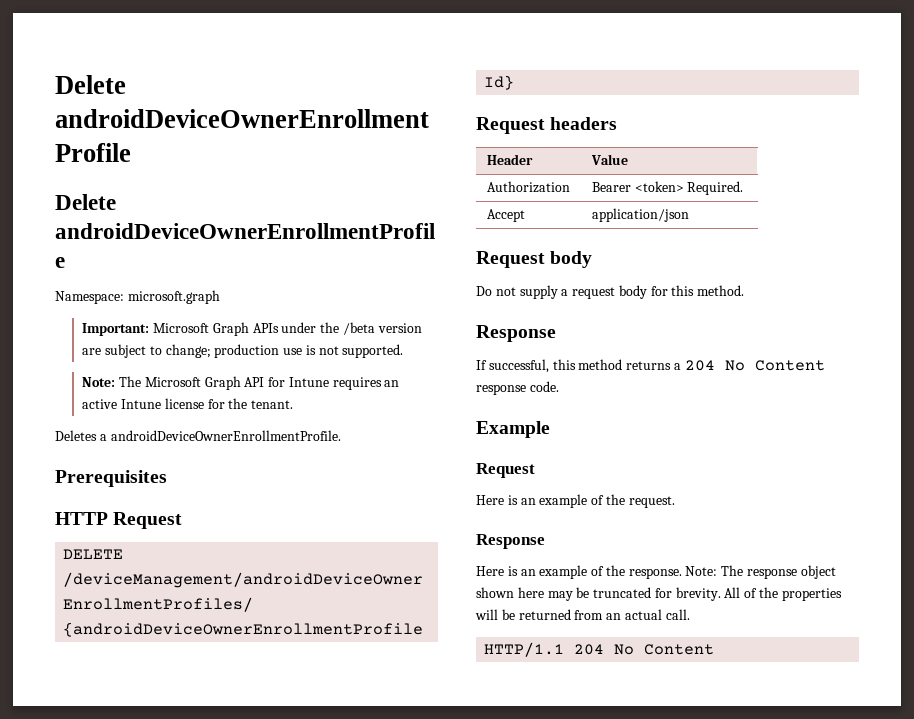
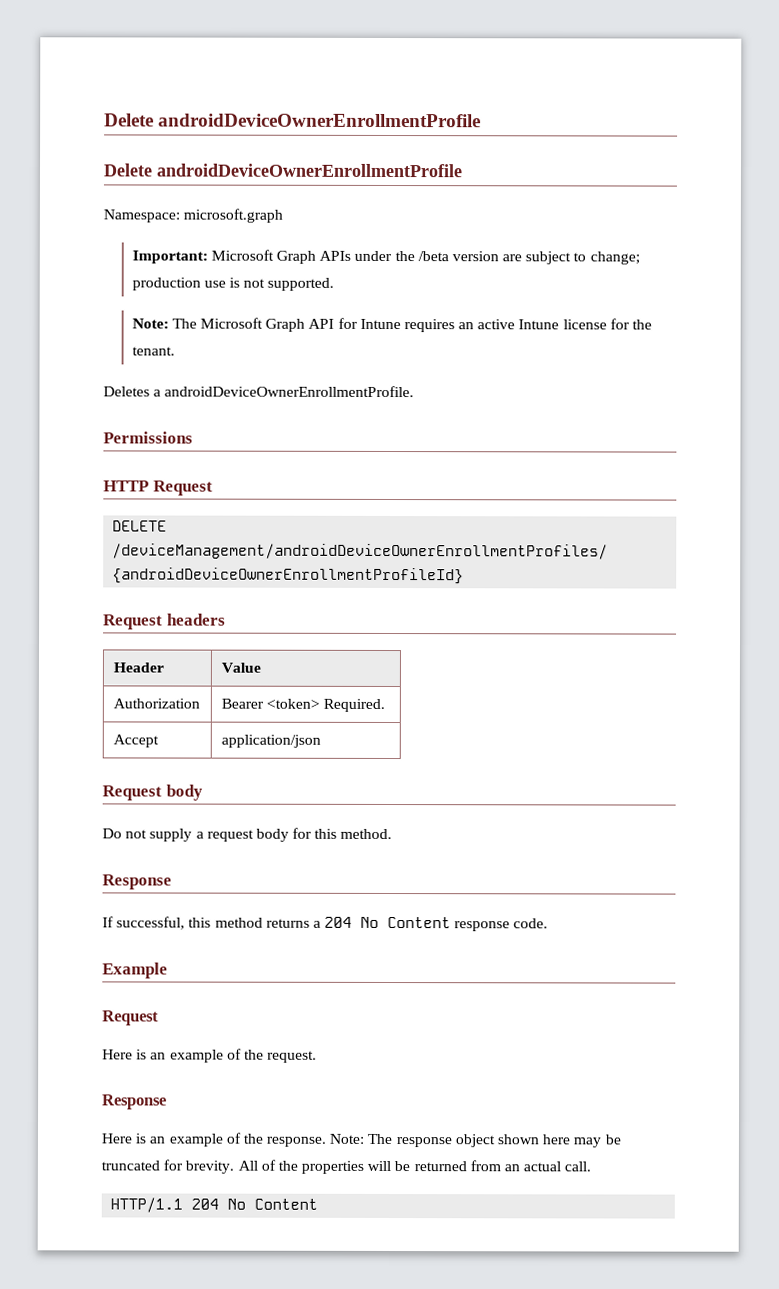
- Prerequisites
+ Permissions

